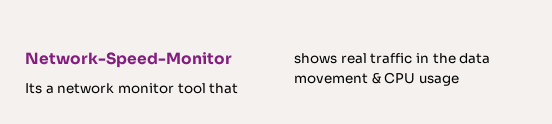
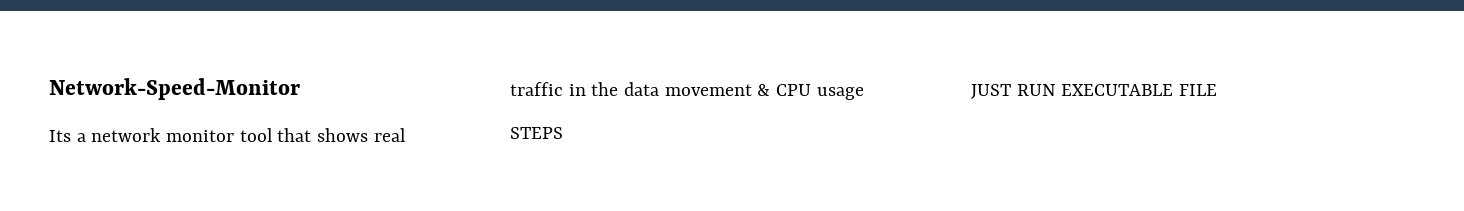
+ STEPS
+ JUST RUN EXECUTABLE FILE

